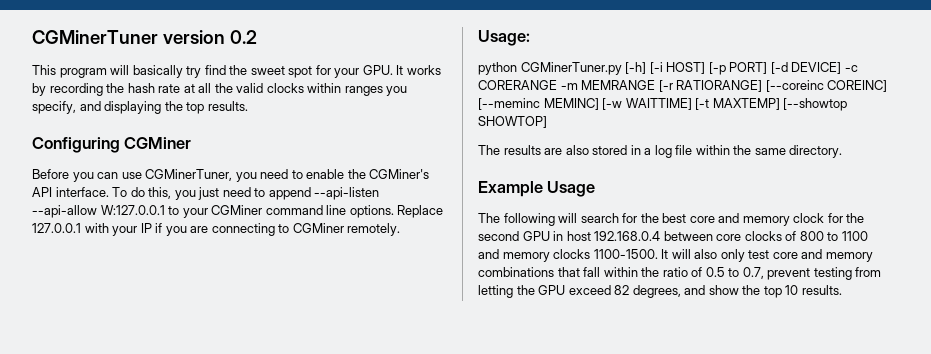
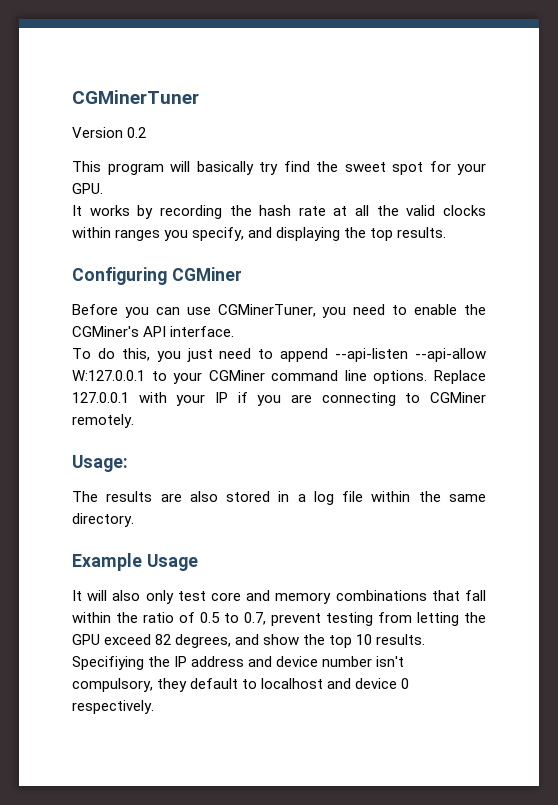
- CGMinerTuner version 0.2
+ CGMinerTuner
+ Version 0.2
- This program will basically try find the sweet spot for your GPU. It works by recording the hash rate at all the valid clocks within ranges you specify, and displaying the top results.
+ This program will basically try find the sweet spot for your GPU.
+ It works by recording the hash rate at all the valid clocks within ranges you specify, and displaying the top results.
- Before you can use CGMinerTuner, you need to enable the CGMiner's API interface. To do this, you just need to append --api-listen --api-allow W:127.0.0.1 to your CGMiner command line options.
+ Before you can use CGMinerTuner, you need to enable the CGMiner's API interface.
+ To do this, you just need to append --api-listen --api-allow W:127.0.0.1 to your CGMiner command line options.
- python CGMinerTuner.py [-h] [-i HOST] [-p PORT] [-d DEVICE] -c CORERANGE -m MEMRANGE [-r RATIORANGE] [--coreinc COREINC] [--meminc MEMINC] [-w WAITTIME] [-t MAXTEMP] [--showtop SHOWTOP]
- The following will search for the best core and memory clock for the second GPU in host 192.168.0.4 between core clocks of 800 to 1100 and memory clocks 1100-1500.
+ Specifiying the IP address and device number isn't compulsory, they default to localhost and device 0 respectively.

